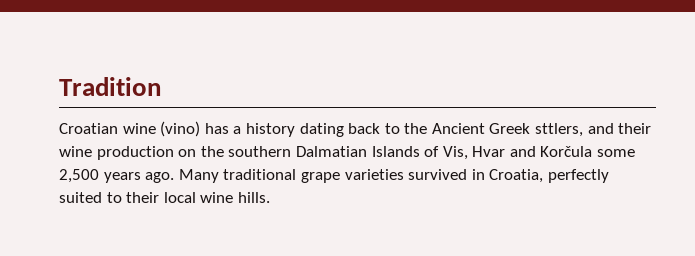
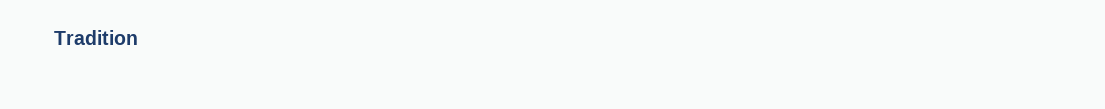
- Croatian wine (vino) has a history dating back to the Ancient Greek sttlers, and their wine production on the southern Dalmatian Islands of Vis, Hvar and Korčula some 2,500 years ago. Many traditional grape varieties survived in Croatia, perfectly suited to their local wine hills.

